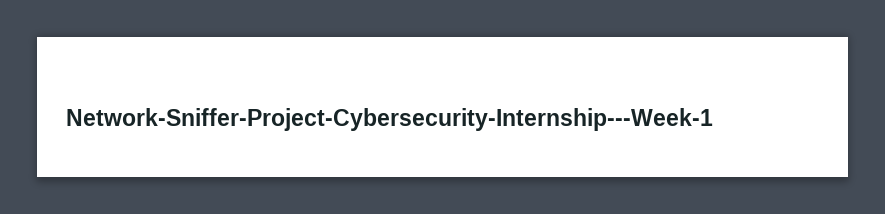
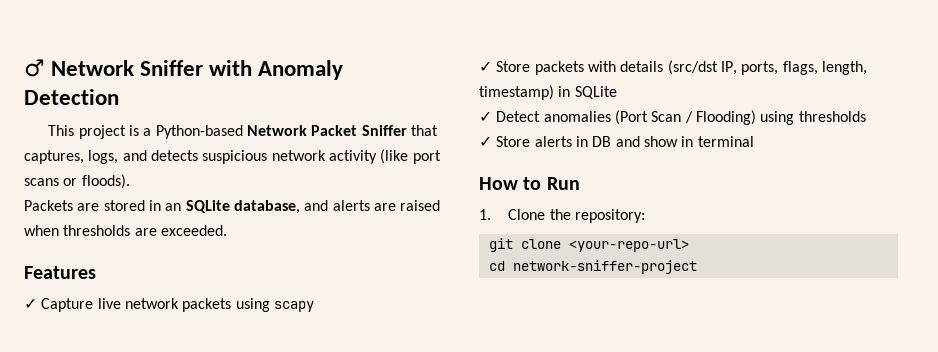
- Network-Sniffer-Project-Cybersecurity-Internship---Week-1
+ ♂ Network Sniffer with Anomaly Detection
+ This project is a Python-based Network Packet Sniffer that captures, logs, and detects suspicious network activity (like port scans or floods).
+ Packets are stored in an SQLite database, and alerts are raised when thresholds are exceeded.
+ Features
+ ✓ Capture live network packets using scapy
+ ✓ Store packets with details (src/dst IP, ports, flags, length, timestamp) in SQLite
+ ✓ Detect anomalies (Port Scan / Flooding) using thresholds
+ ✓ Store alerts in DB and show in terminal
+ How to Run
+ 1. Clone the repository:
+ git clone <your-repo-url>
+ cd network-sniffer-project

